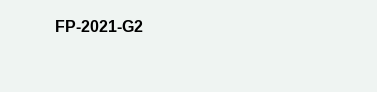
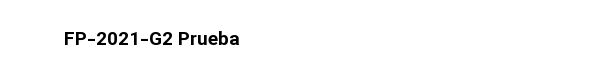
- FP-2021-G2
+ FP-2021-G2 Prueba

